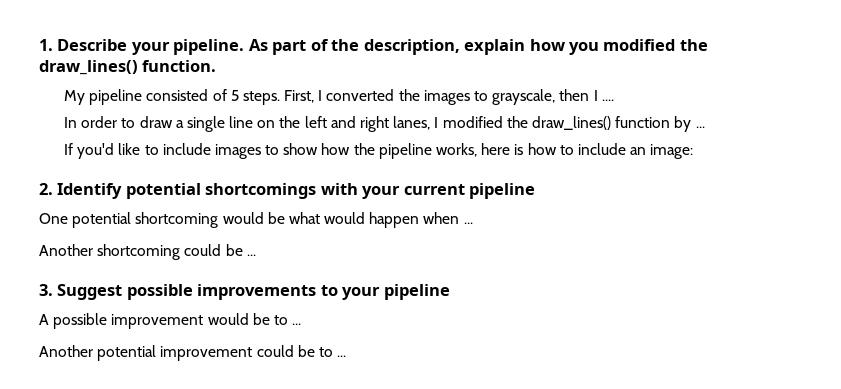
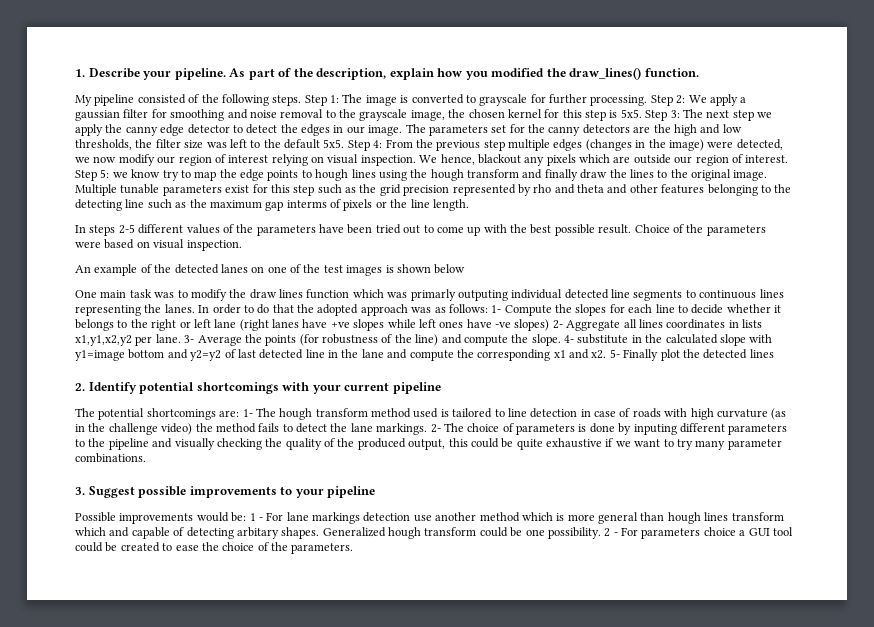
- My pipeline consisted of 5 steps. First, I converted the images to grayscale, then I ....
- In order to draw a single line on the left and right lanes, I modified the draw_lines() function by ...
- If you'd like to include images to show how the pipeline works, here is how to include an image:
+ My pipeline consisted of the following steps. Step 1: The image is converted to grayscale for further processing. Step 2: We apply a gaussian filter for smoothing and noise removal to the grayscale image, the chosen kernel for this step is 5x5. Step 3: The next step we apply the canny edge detector to detect the edges in our image. The parameters set for the canny detectors are the high and low thresholds, the filter size was left to the default 5x5. Step 4: From the previous step multiple edges (changes in the image) were detected, we now modify our region of interest relying on visual inspection. We hence, blackout any pixels which are outside our region of interest. Step 5: we know try to map the edge points to hough lines using the hough transform and finally draw the lines to the original image. Multiple tunable parameters exist for this step such as the grid precision represented by rho and theta and other features belonging to the detecting line such as the maximum gap interms of pixels or the line length.
+ In steps 2-5 different values of the parameters have been tried out to come up with the best possible result. Choice of the parameters were based on visual inspection.
+ An example of the detected lanes on one of the test images is shown below
+ One main task was to modify the draw lines function which was primarly outputing individual detected line segments to continuous lines representing the lanes. In order to do that the adopted approach was as follows: 1- Compute the slopes for each line to decide whether it belongs to the right or left lane (right lanes have +ve slopes while left ones have -ve slopes) 2- Aggregate all lines coordinates in lists x1,y1,x2,y2 per lane. 3- Average the points (for robustness of the line) and compute the slope. 4- substitute in the calculated slope with y1=image bottom and y2=y2 of last detected line in the lane and compute the corresponding x1 and x2. 5- Finally plot the detected lines
- One potential shortcoming would be what would happen when ...
- Another shortcoming could be ...
+ The potential shortcomings are: 1- The hough transform method used is tailored to line detection in case of roads with high curvature (as in the challenge video) the method fails to detect the lane markings. 2- The choice of parameters is done by inputing different parameters to the pipeline and visually checking the quality of the produced output, this could be quite exhaustive if we want to try many parameter combinations.
- A possible improvement would be to ...
- Another potential improvement could be to ...
+ Possible improvements would be: 1 - For lane markings detection use another method which is more general than hough lines transform which and capable of detecting arbitary shapes. Generalized hough transform could be one possibility. 2 - For parameters choice a GUI tool could be created to ease the choice of the parameters.

